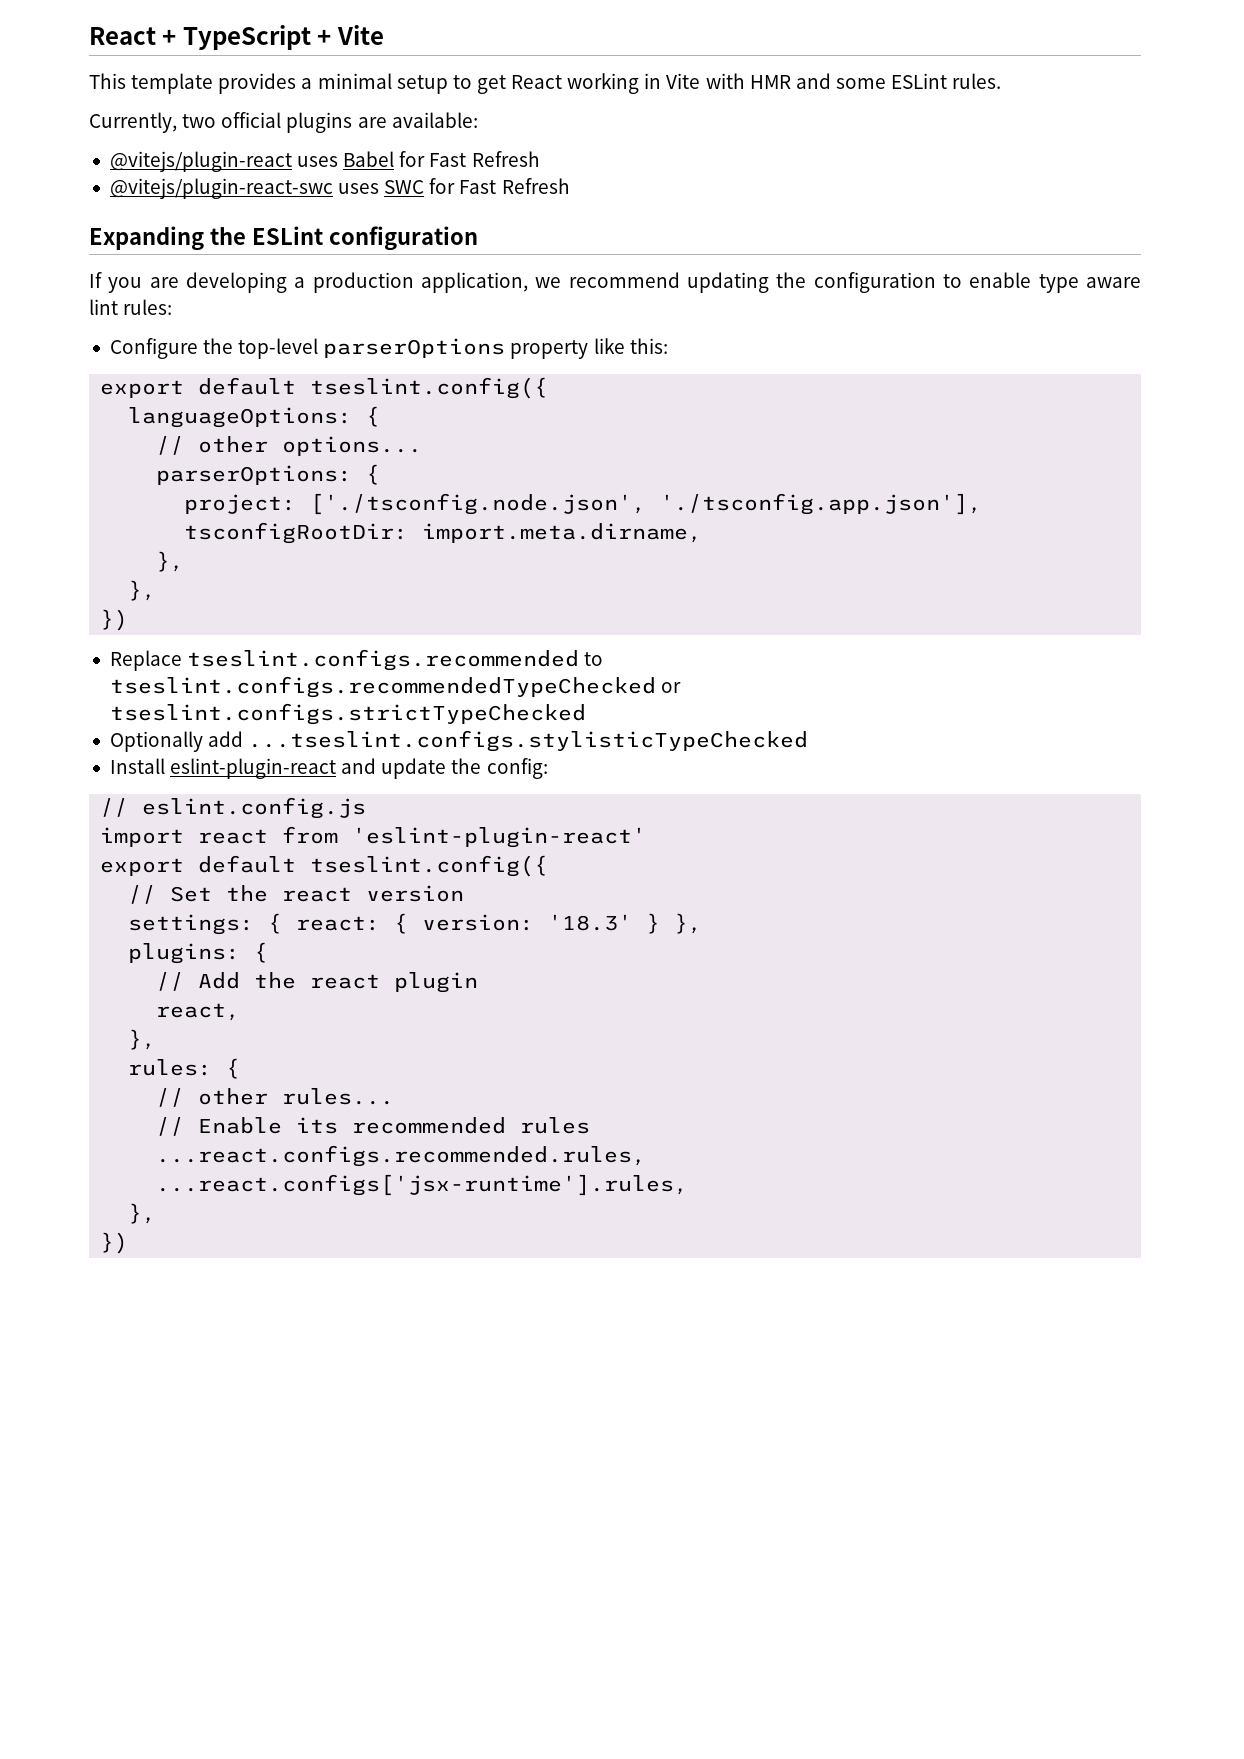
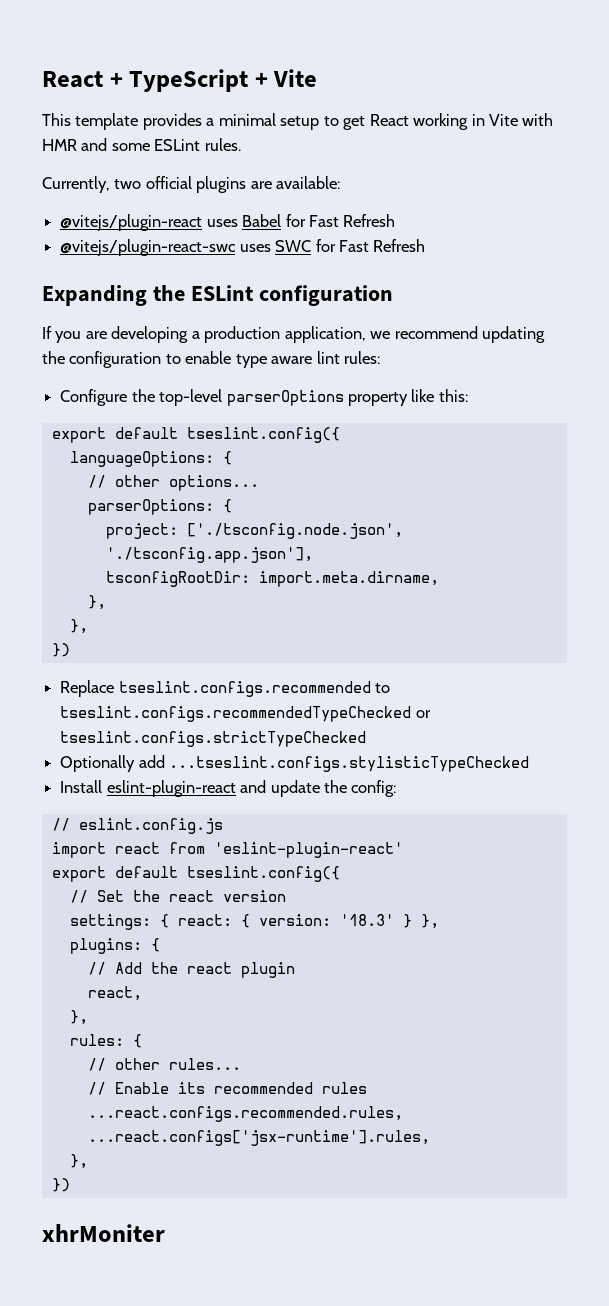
+ xhrMoniter

